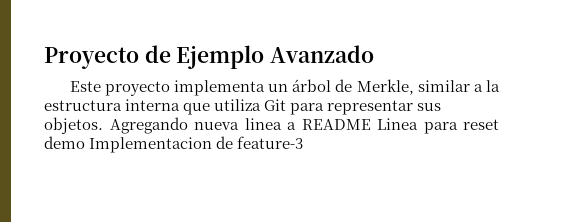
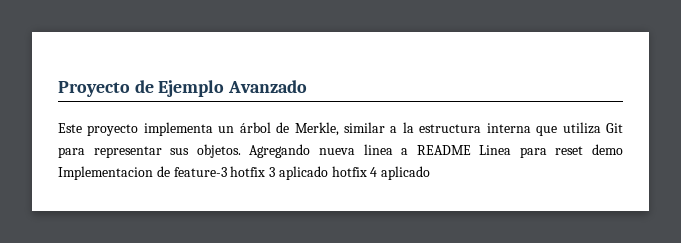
- Agregando nueva linea a README Linea para reset demo Implementacion de feature-3
+ Agregando nueva linea a README Linea para reset demo Implementacion de feature-3 hotfix 3 aplicado hotfix 4 aplicado

